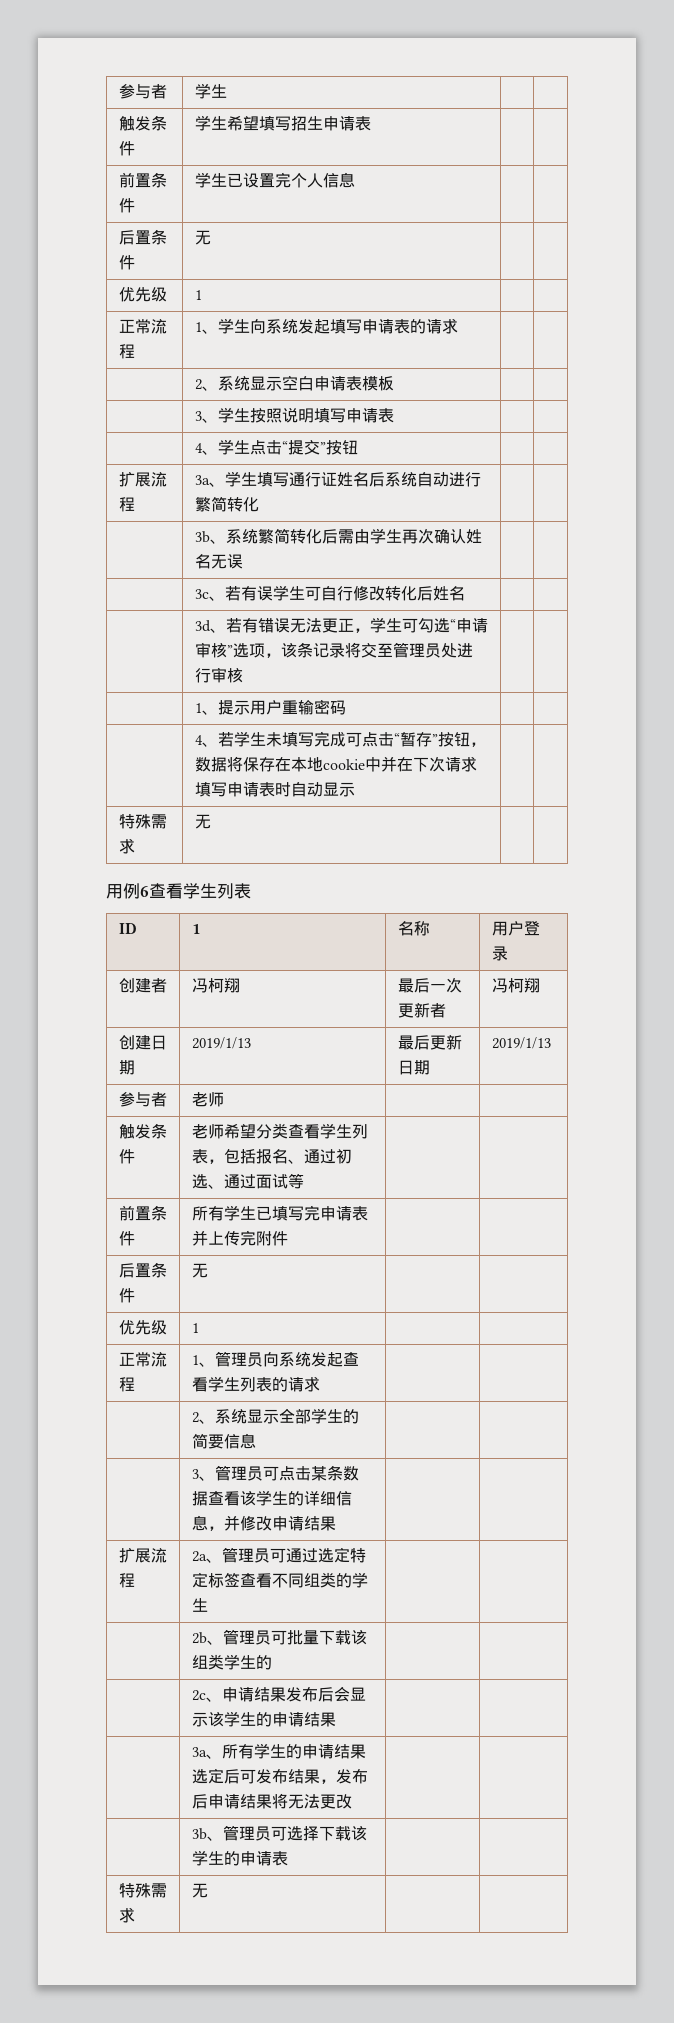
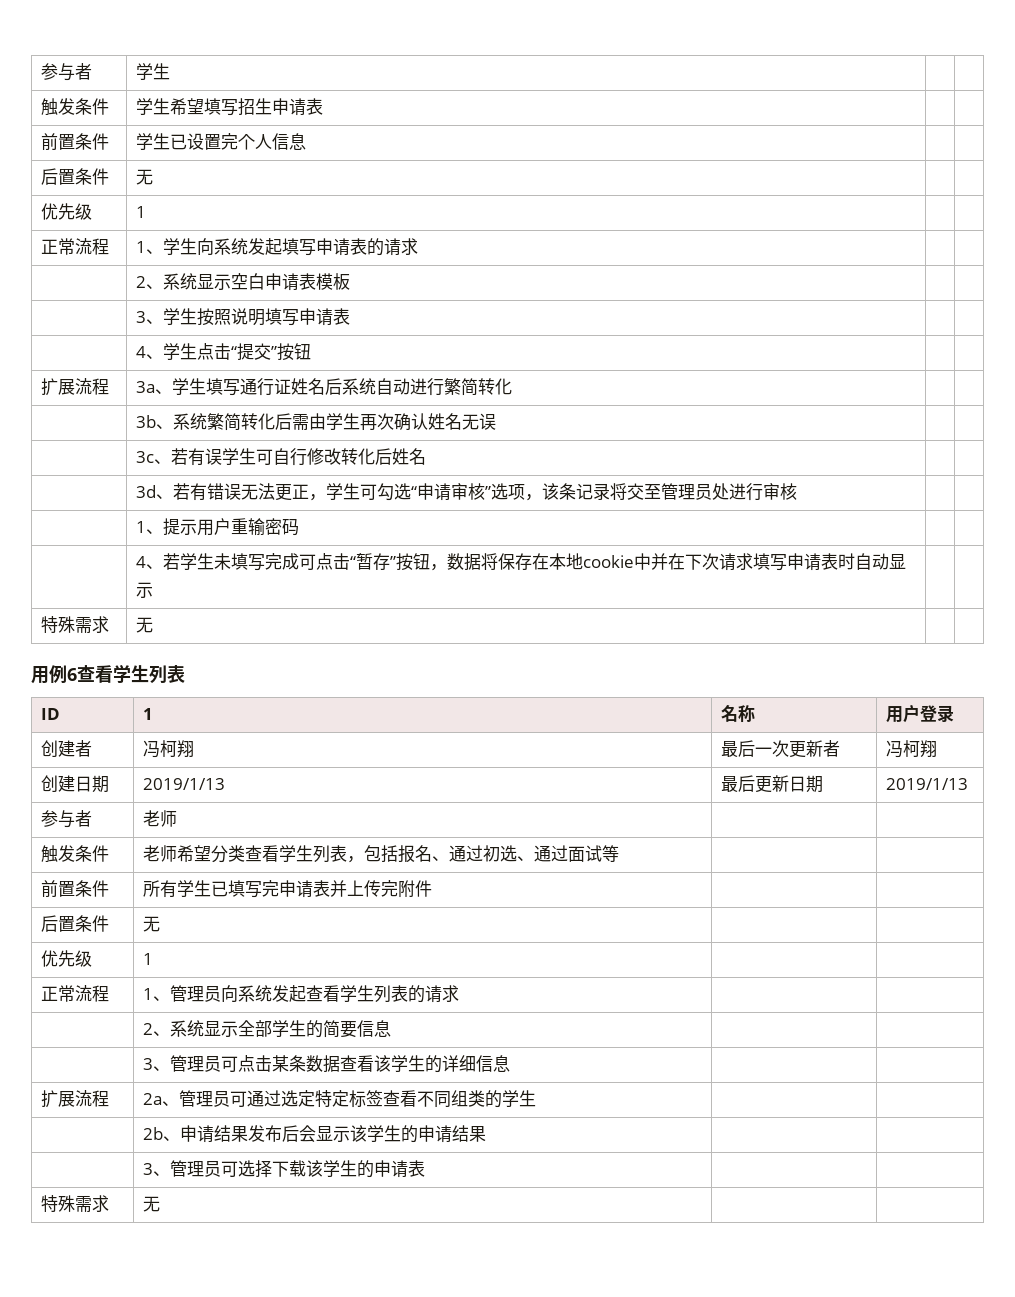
- | 3、管理员可点击某条数据查看该学生的详细信息，并修改申请结果 | |
+ | 3、管理员可点击某条数据查看该学生的详细信息 | |
- | 2b、管理员可批量下载该组类学生的 | |
- | 2c、申请结果发布后会显示该学生的申请结果 | |
+ | 2b、申请结果发布后会显示该学生的申请结果 | |
- | 3a、所有学生的申请结果选定后可发布结果，发布后申请结果将无法更改 | |
- | 3b、管理员可选择下载该学生的申请表 | |
+ | 3、管理员可选择下载该学生的申请表 | |

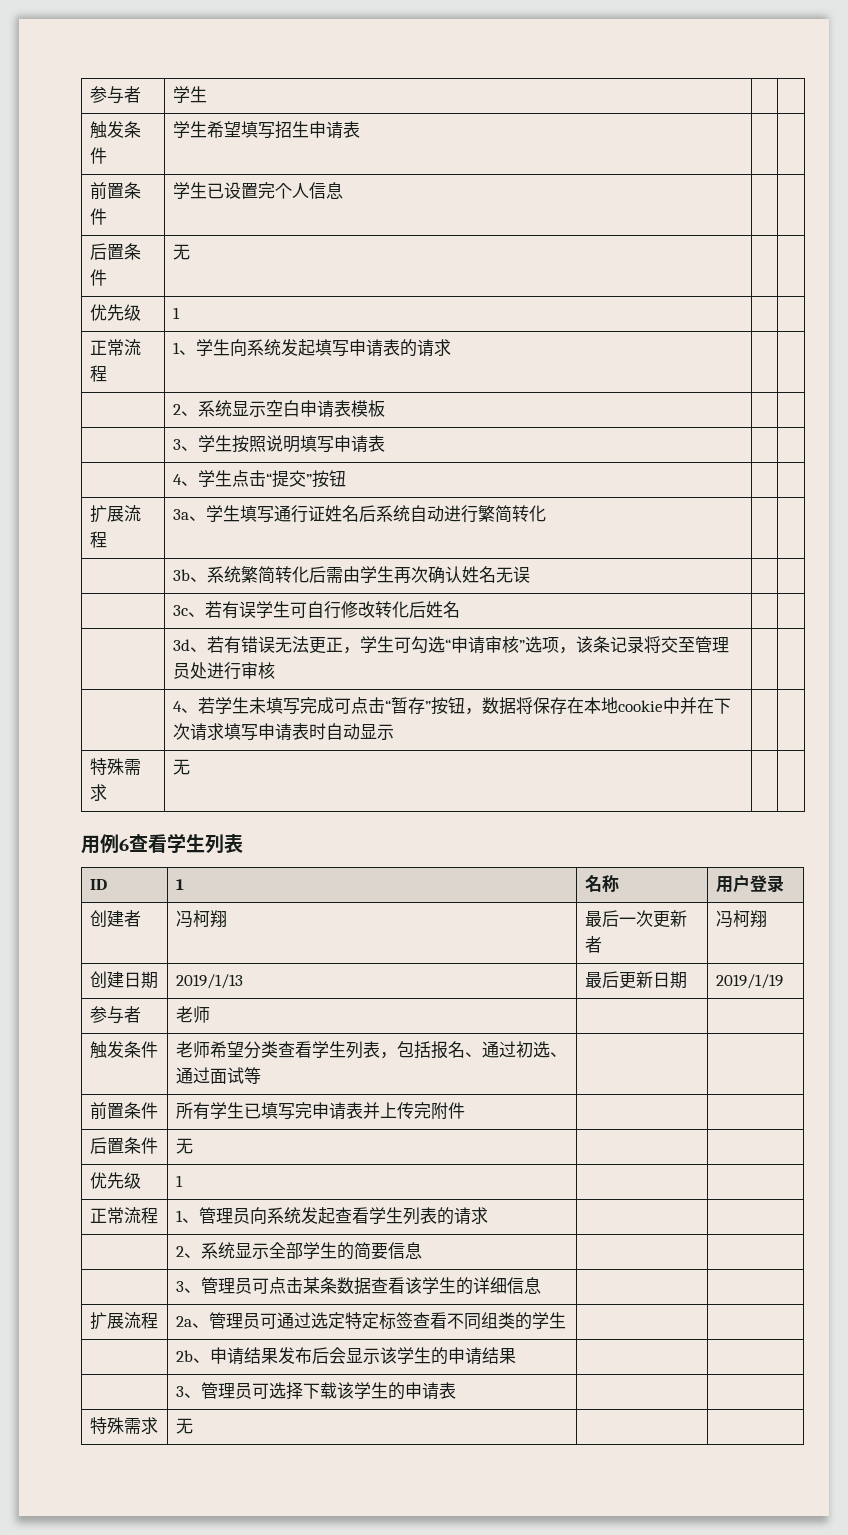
- | 1、提示用户重输密码 | |
- 创建日期 | 2019/1/13 | 最后更新日期 | 2019/1/13
+ 创建日期 | 2019/1/13 | 最后更新日期 | 2019/1/19

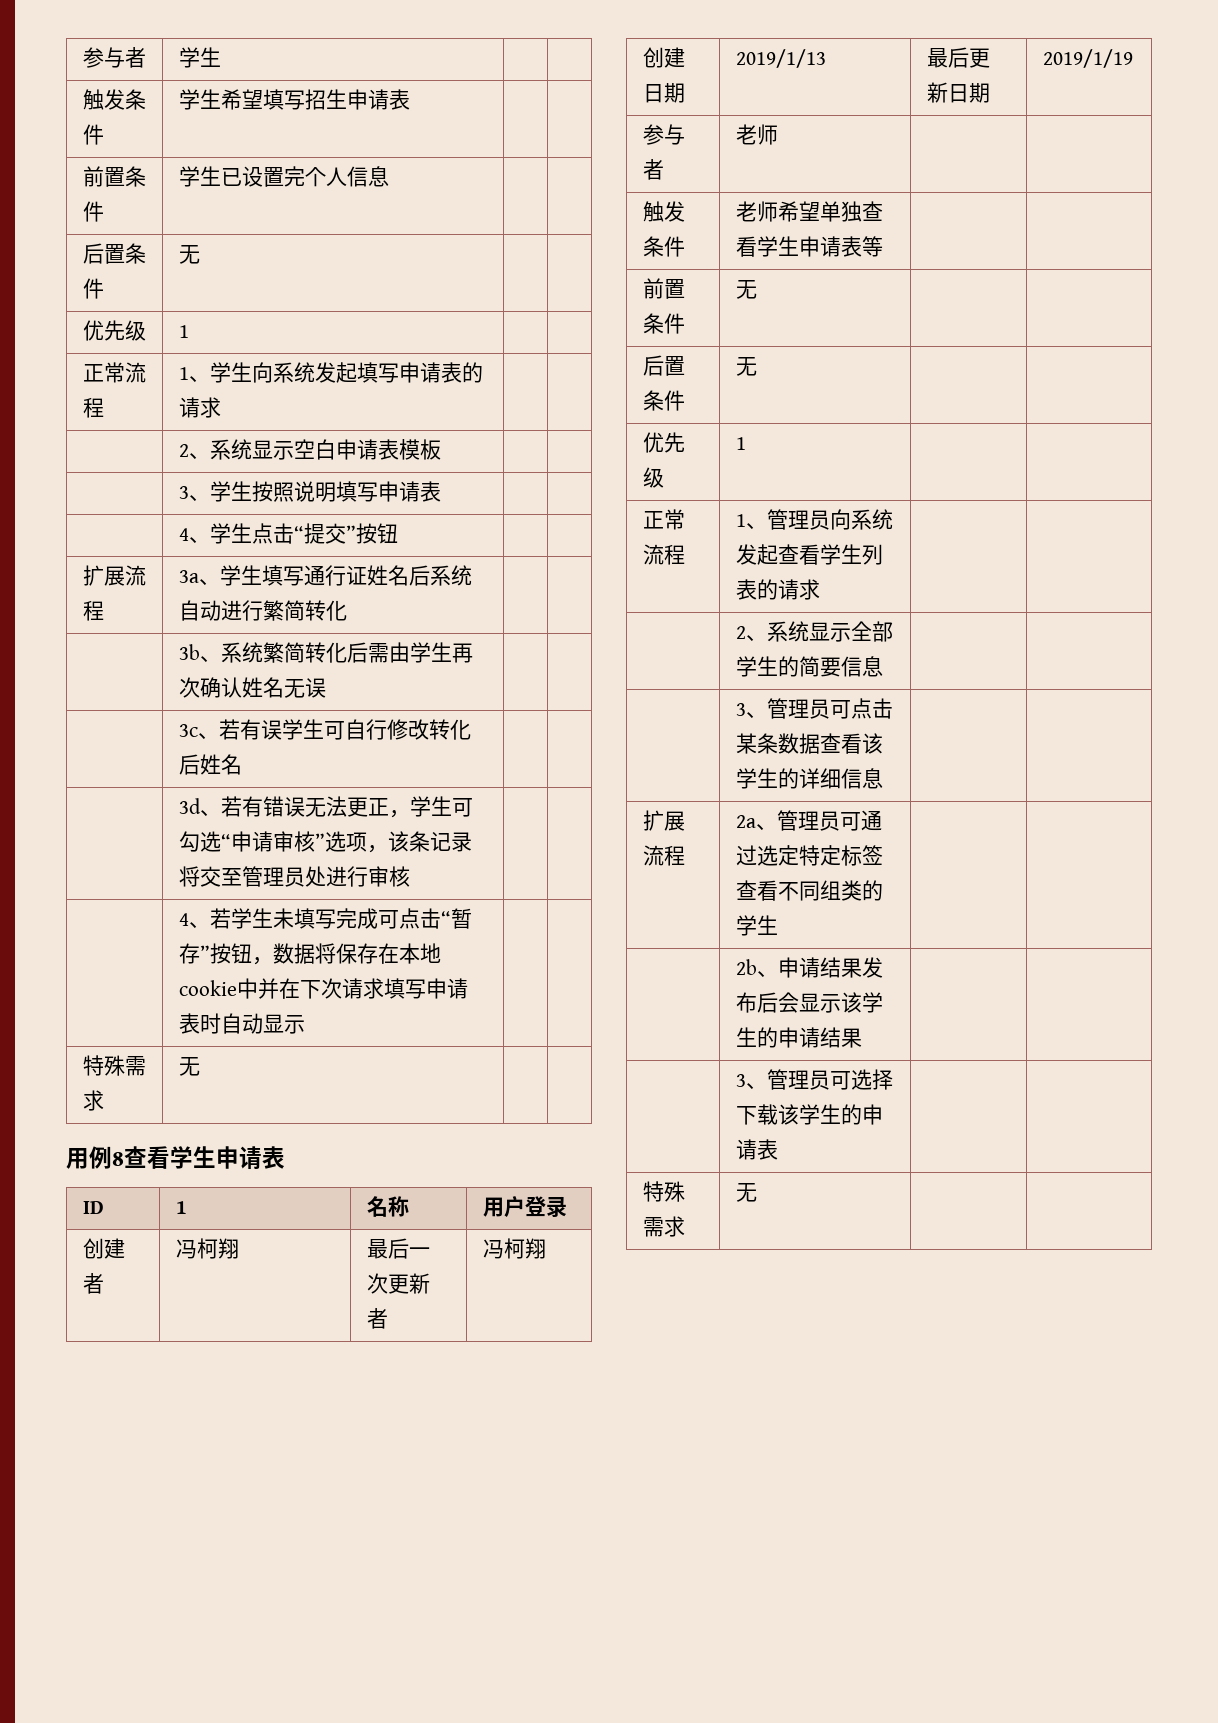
- 用例6查看学生列表
+ 用例8查看学生申请表
- 触发条件 | 老师希望分类查看学生列表，包括报名、通过初选、通过面试等 | |
- 前置条件 | 所有学生已填写完申请表并上传完附件 | |
+ 触发条件 | 老师希望单独查看学生申请表等 | |
+ 前置条件 | 无 | |

